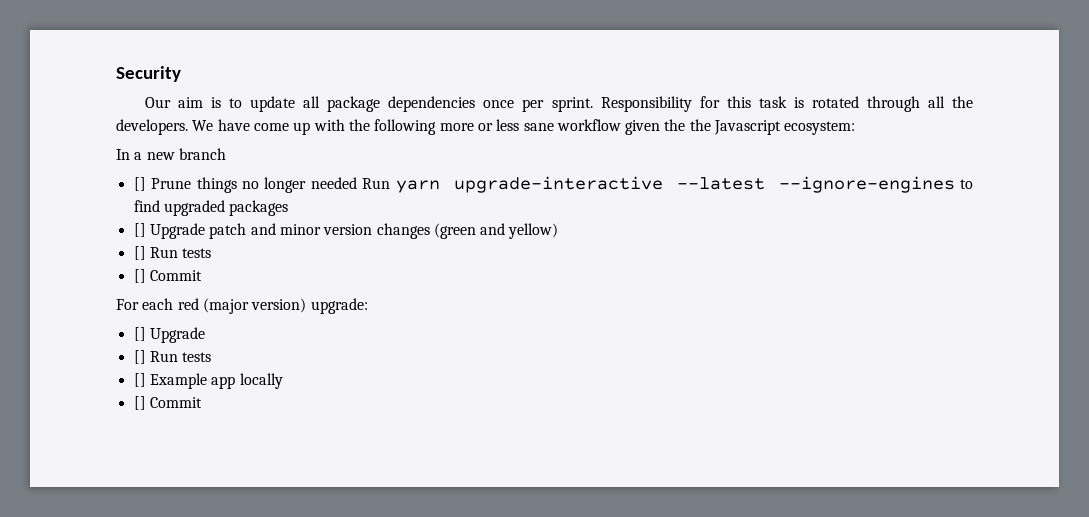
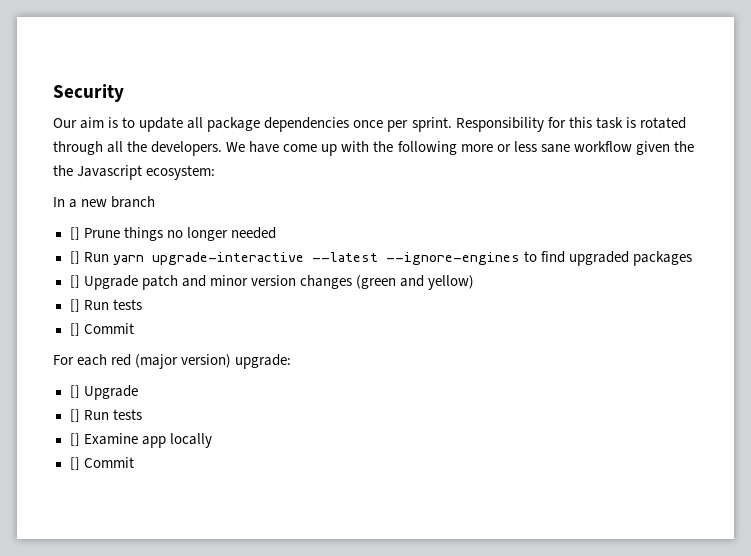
- [] Prune things no longer needed Run yarn upgrade-interactive --latest --ignore-engines to find upgraded packages
+ [] Prune things no longer needed
+ [] Run yarn upgrade-interactive --latest --ignore-engines to find upgraded packages
- [] Example app locally
+ [] Examine app locally

